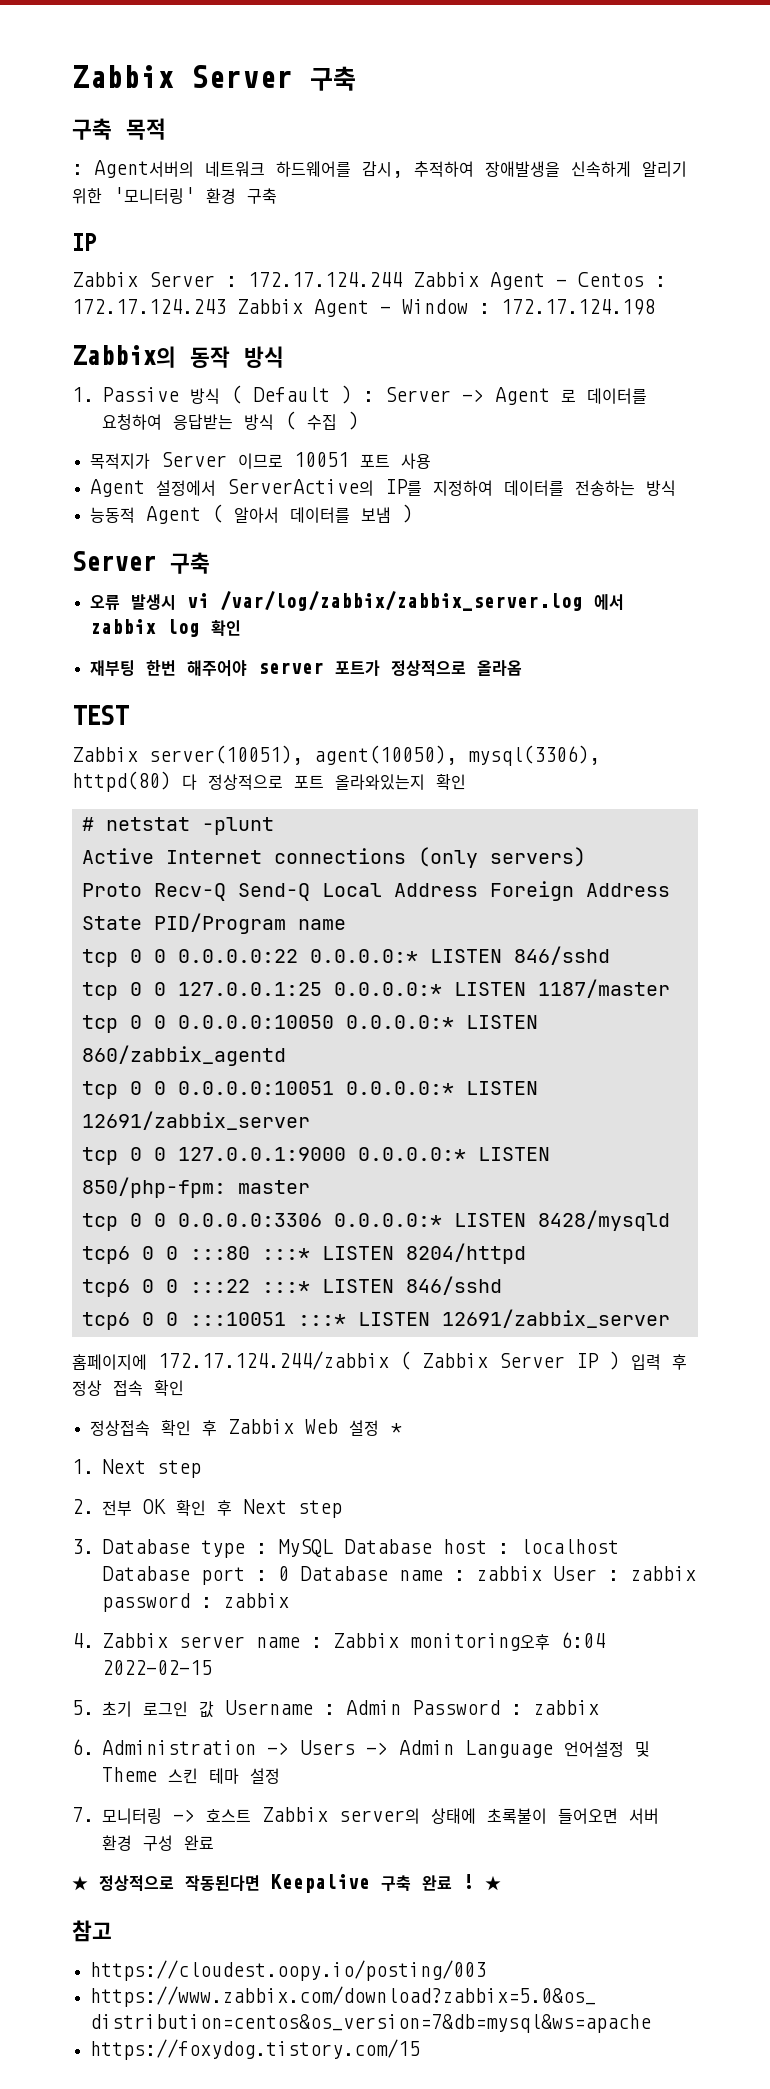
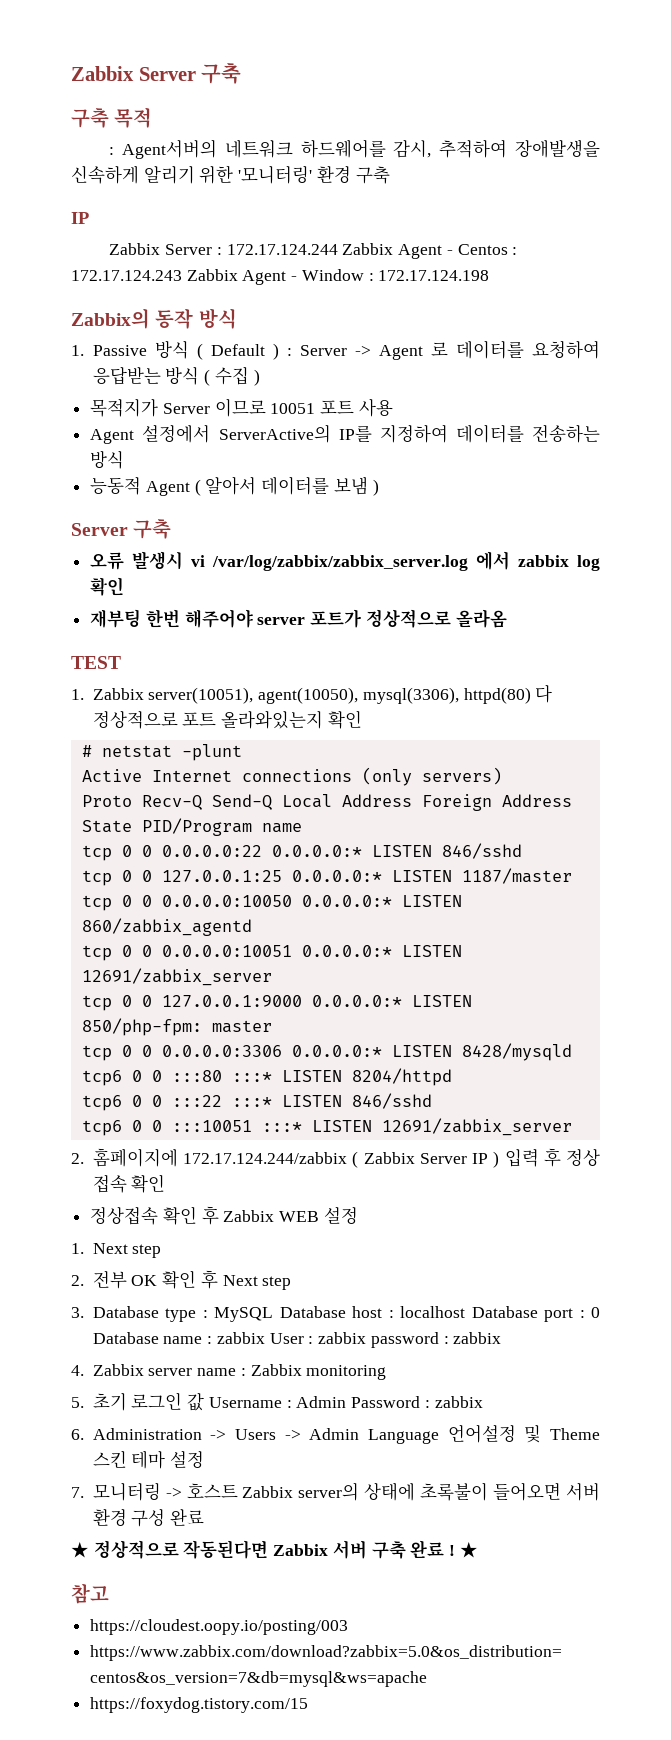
- Zabbix server(10051), agent(10050), mysql(3306), httpd(80) 다 정상적으로 포트 올라와있는지 확인
+ 1. Zabbix server(10051), agent(10050), mysql(3306), httpd(80) 다 정상적으로 포트 올라와있는지 확인
- 홈페이지에 172.17.124.244/zabbix ( Zabbix Server IP ) 입력 후 정상 접속 확인
+ 2. 홈페이지에 172.17.124.244/zabbix ( Zabbix Server IP ) 입력 후 정상 접속 확인
- 정상접속 확인 후 Zabbix Web 설정 *
+ 정상접속 확인 후 Zabbix WEB 설정
- 4. Zabbix server name : Zabbix monitoring오후 6:04 2022-02-15
+ 4. Zabbix server name : Zabbix monitoring
- ★ 정상적으로 작동된다면 Keepalive 구축 완료 !
+ ★ 정상적으로 작동된다면 Zabbix 서버 구축 완료 !

